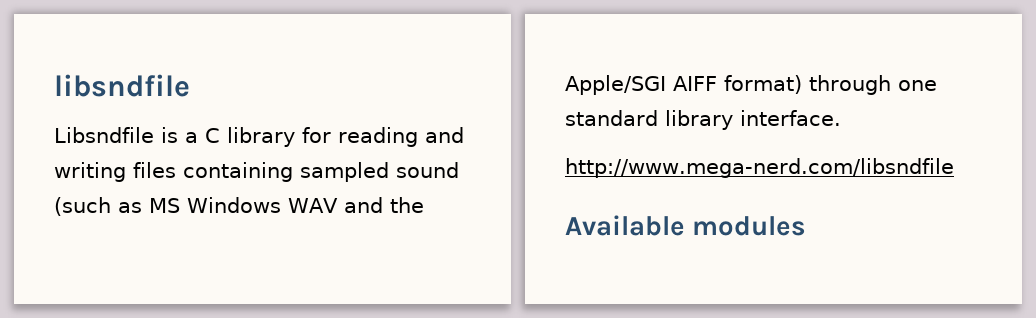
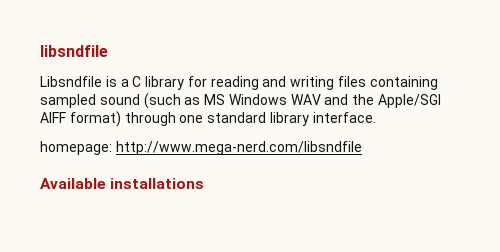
- http://www.mega-nerd.com/libsndfile
+ homepage: http://www.mega-nerd.com/libsndfile
- Available modules
+ Available installations

